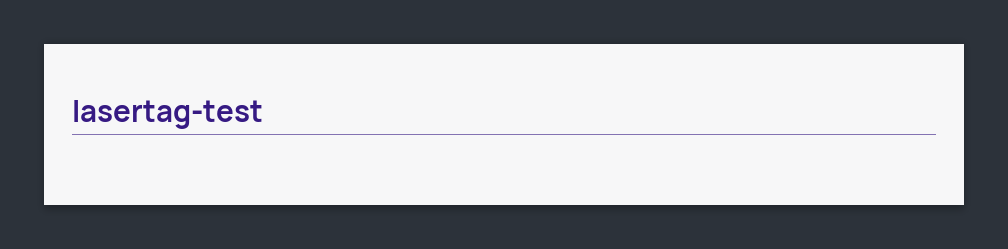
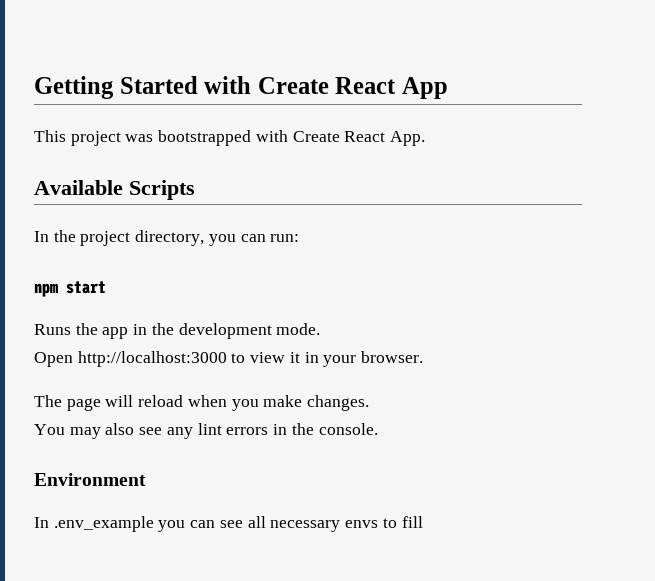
- lasertag-test
+ Getting Started with Create React App
+ This project was bootstrapped with Create React App.
+ Available Scripts
+ In the project directory, you can run:
+ npm start
+ Runs the app in the development mode.
+ Open http://localhost:3000 to view it in your browser.
+ The page will reload when you make changes.
+ You may also see any lint errors in the console.
+ Environment
+ In .env_example you can see all necessary envs to fill

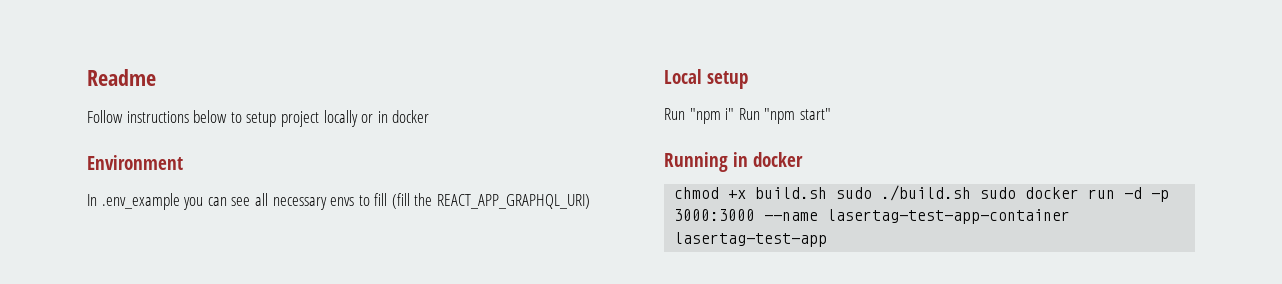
- Getting Started with Create React App
- This project was bootstrapped with Create React App.
- Available Scripts
- In the project directory, you can run:
- npm start
- Runs the app in the development mode.
- Open http://localhost:3000 to view it in your browser.
- The page will reload when you make changes.
- You may also see any lint errors in the console.
+ Readme
+ Follow instructions below to setup project locally or in docker
- In .env_example you can see all necessary envs to fill
+ In .env_example you can see all necessary envs to fill (fill the REACT_APP_GRAPHQL_URI)
+ Local setup
+ Run "npm i" Run "npm start"
+ Running in docker
+ chmod +x build.sh sudo ./build.sh sudo docker run -d -p 3000:3000 --name lasertag-test-app-container lasertag-test-app

